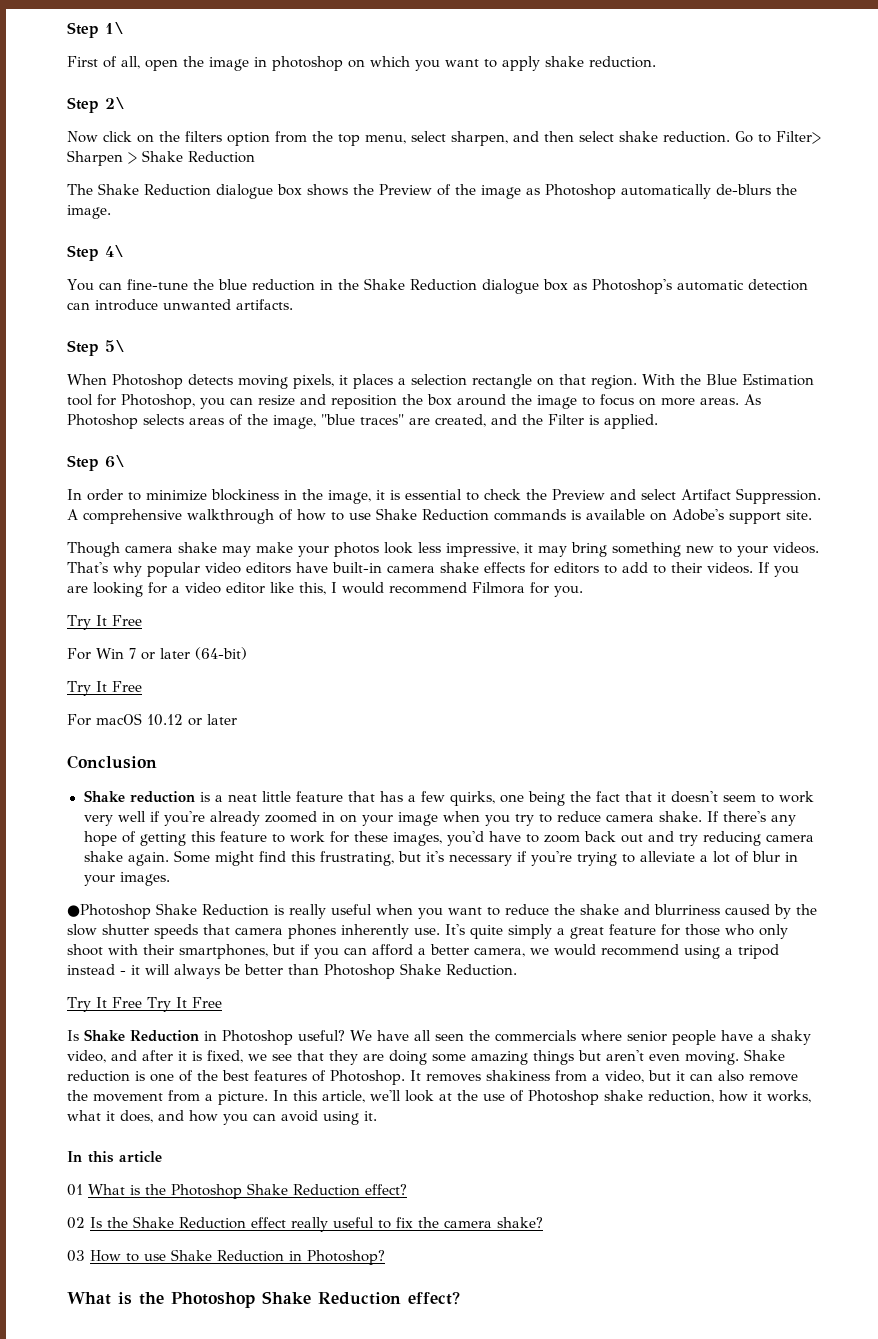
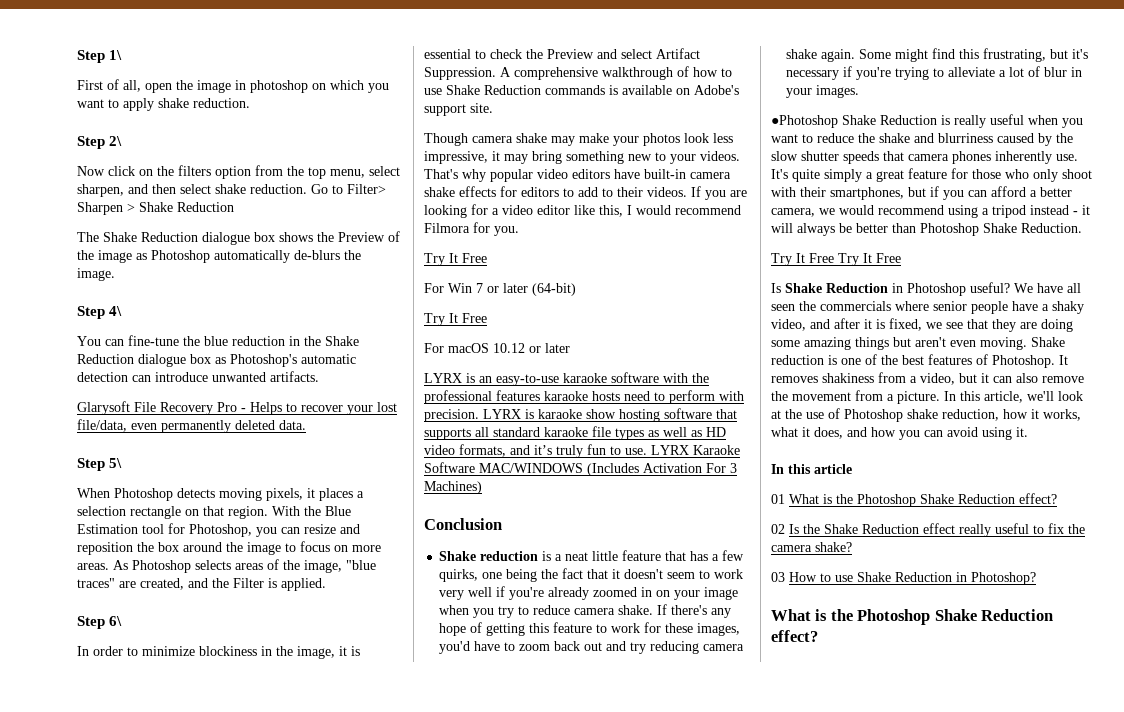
+ Glarysoft File Recovery Pro - Helps to recover your lost file/data, even permanently deleted data.
+ LYRX is an easy-to-use karaoke software with the professional features karaoke hosts need to perform with precision. LYRX is karaoke show hosting software that supports all standard karaoke file types as well as HD video formats, and it’s truly fun to use. LYRX Karaoke Software MAC/WINDOWS (Includes Activation For 3 Machines)

